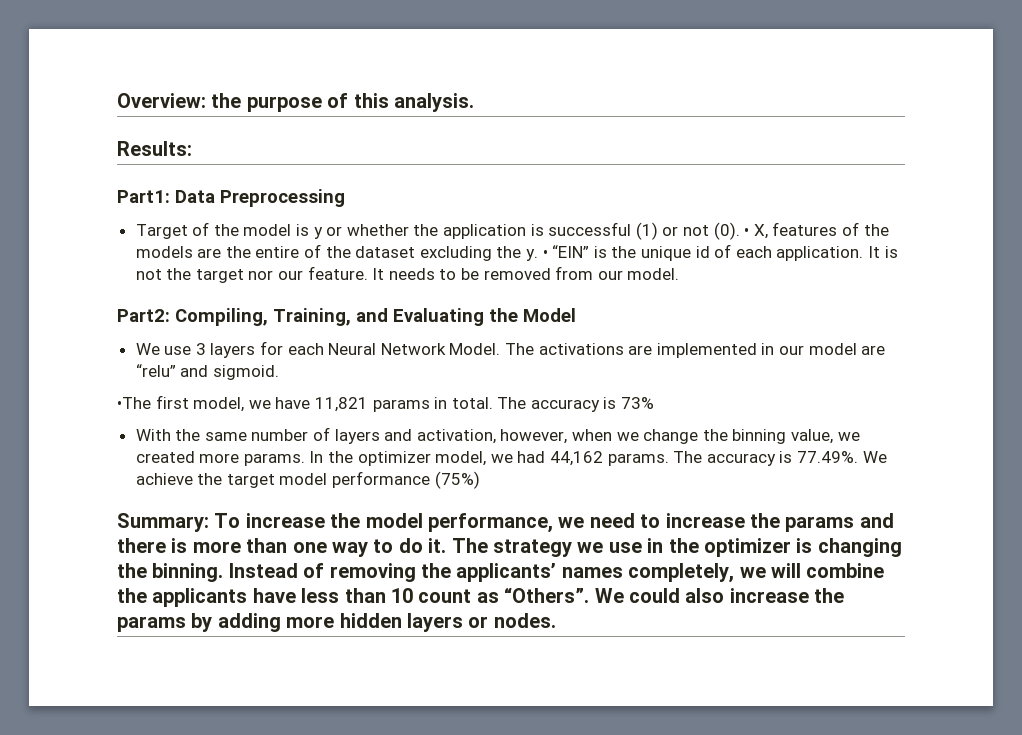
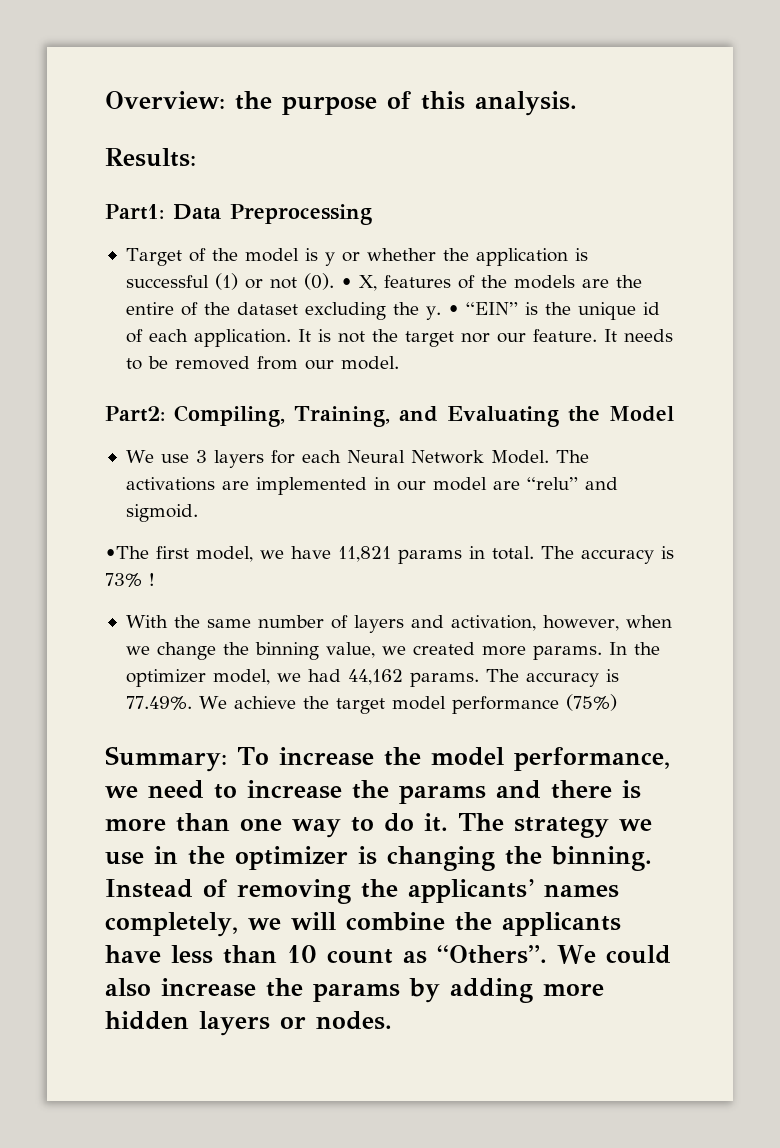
- The accuracy is 73%
+ The accuracy is 73% !

